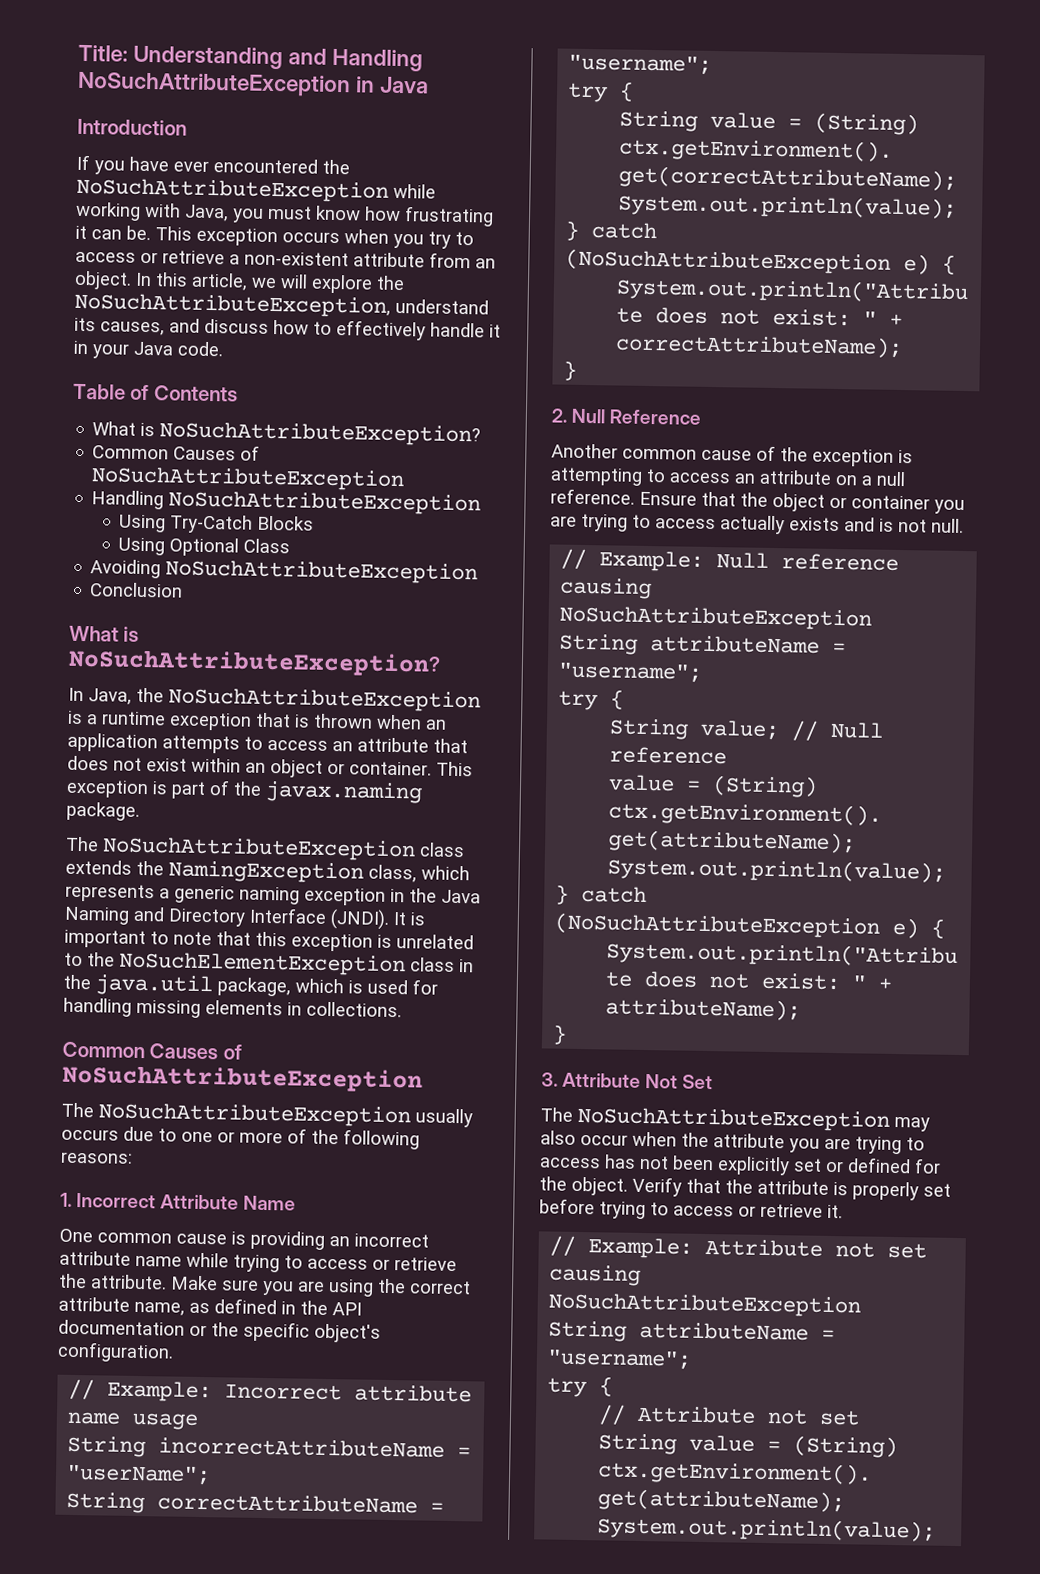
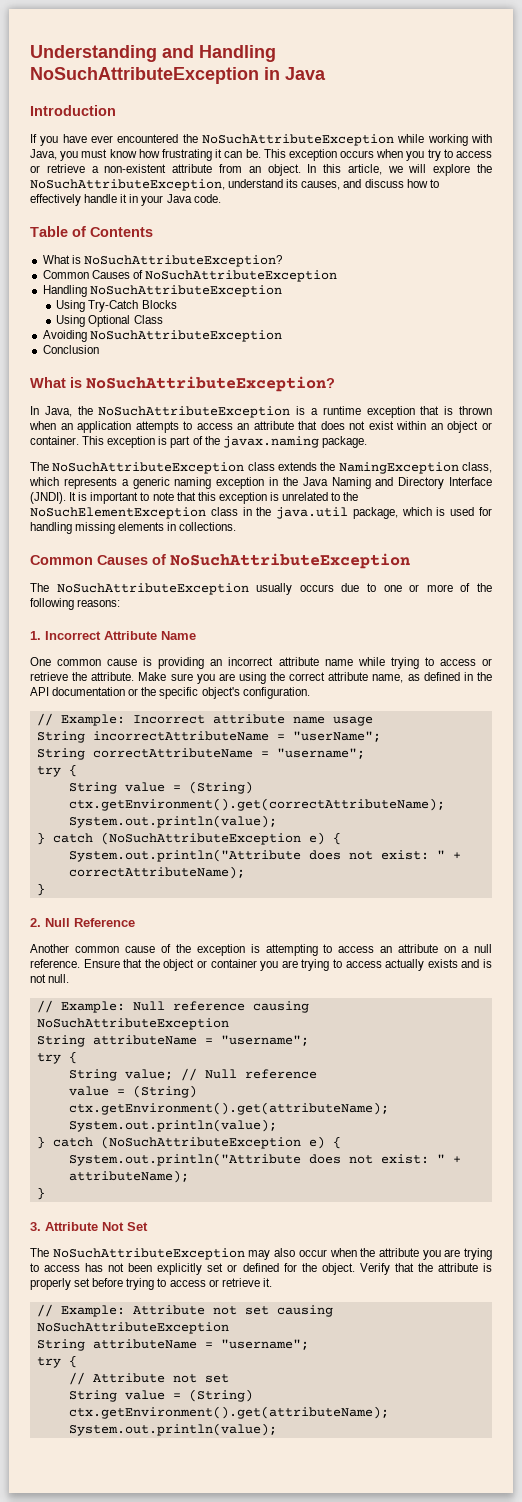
- Title: Understanding and Handling NoSuchAttributeException in Java
+ Understanding and Handling NoSuchAttributeException in Java

